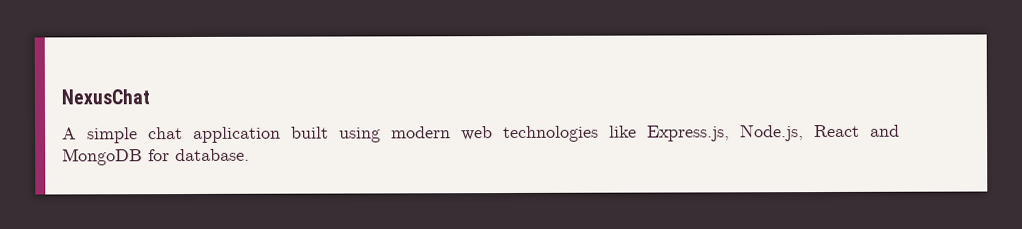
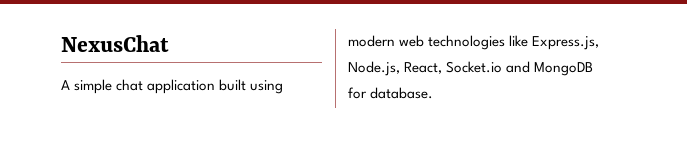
- A simple chat application built using modern web technologies like Express.js, Node.js, React and MongoDB for database.
+ A simple chat application built using modern web technologies like Express.js, Node.js, React, Socket.io and MongoDB for database.

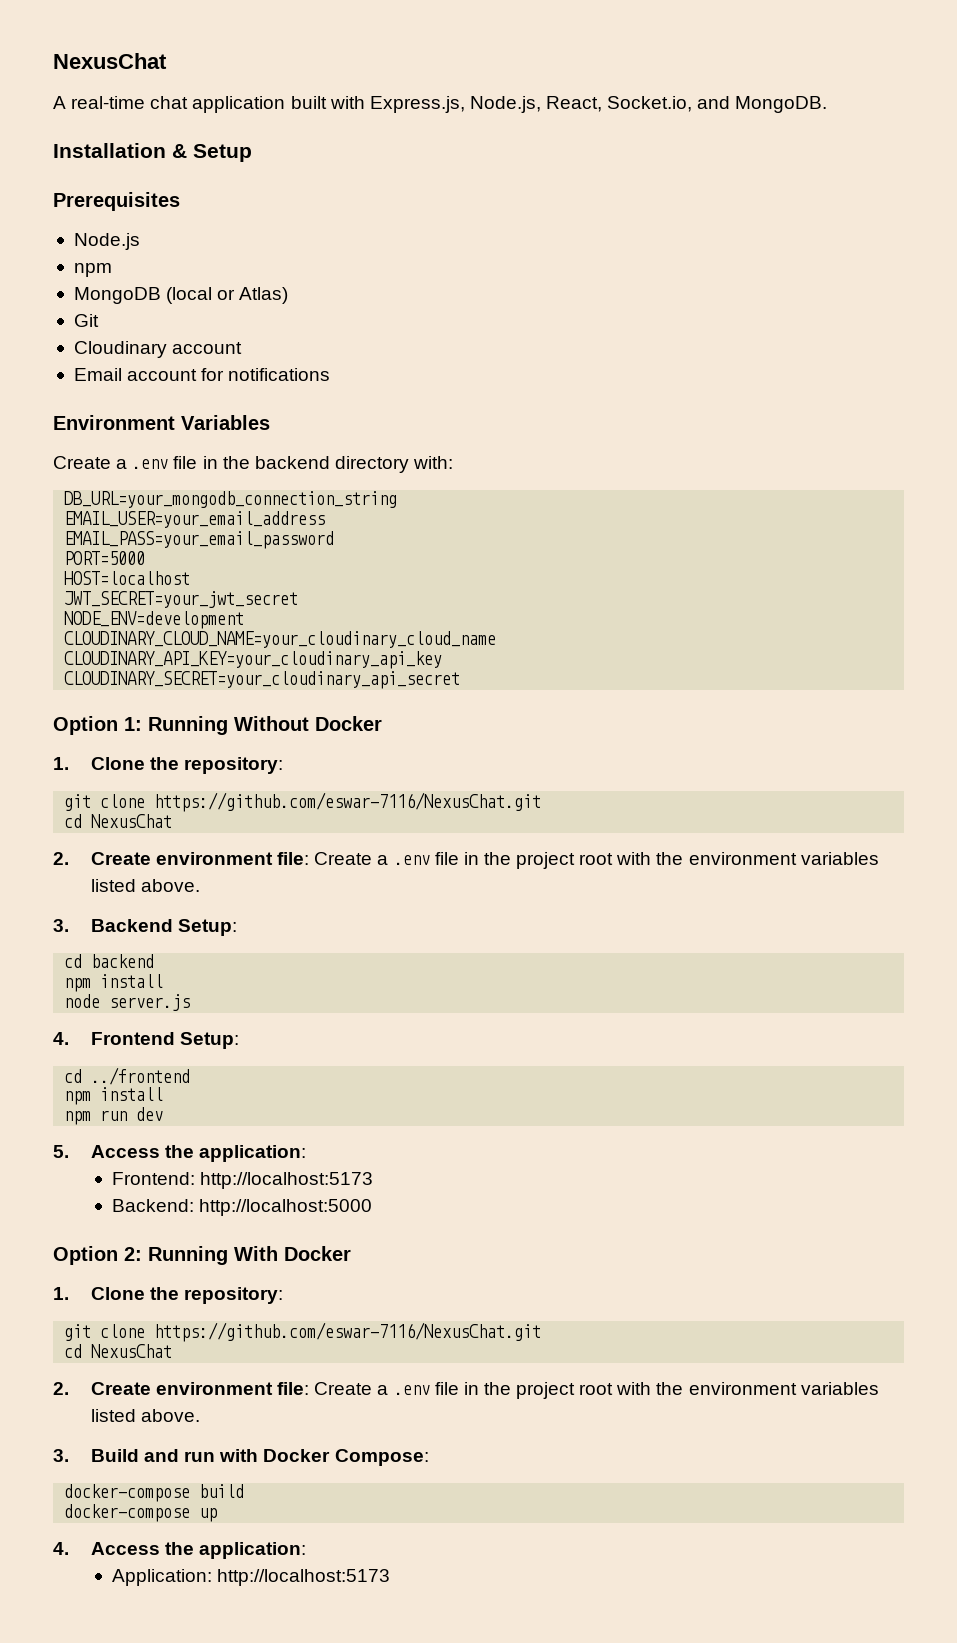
- A simple chat application built using modern web technologies like Express.js, Node.js, React, Socket.io and MongoDB for database.
+ A real-time chat application built with Express.js, Node.js, React, Socket.io, and MongoDB.
+ Installation & Setup
+ Prerequisites
+ Node.js
+ npm
+ MongoDB (local or Atlas)
+ Git
+ Cloudinary account
+ Email account for notifications
+ Environment Variables
+ Create a .env file in the backend directory with:
+ DB_URL=your_mongodb_connection_string
+ EMAIL_USER=your_email_address
+ EMAIL_PASS=your_email_password
+ PORT=5000
+ HOST=localhost
+ JWT_SECRET=your_jwt_secret
+ NODE_ENV=development
+ CLOUDINARY_CLOUD_NAME=your_cloudinary_cloud_name
+ CLOUDINARY_API_KEY=your_cloudinary_api_key
+ CLOUDINARY_SECRET=your_cloudinary_api_secret
+ Option 1: Running Without Docker
+ 1. Clone the repository:
+ git clone https://github.com/eswar-7116/NexusChat.git
+ cd NexusChat
+ 2. Create environment file: Create a .env file in the project root with the environment variables listed above.
+ 3. Backend Setup:
+ cd backend
+ npm install
+ node server.js
+ 4. Frontend Setup:
+ cd ../frontend
+ npm install
+ npm run dev
+ 5. Access the application:
+ Frontend: http://localhost:5173
+ Backend: http://localhost:5000
+ Option 2: Running With Docker
+ 1. Clone the repository:
+ git clone https://github.com/eswar-7116/NexusChat.git
+ cd NexusChat
+ 2. Create environment file: Create a .env file in the project root with the environment variables listed above.
+ 3. Build and run with Docker Compose:
+ docker-compose build
+ docker-compose up
+ 4. Access the application:
+ Application: http://localhost:5173

